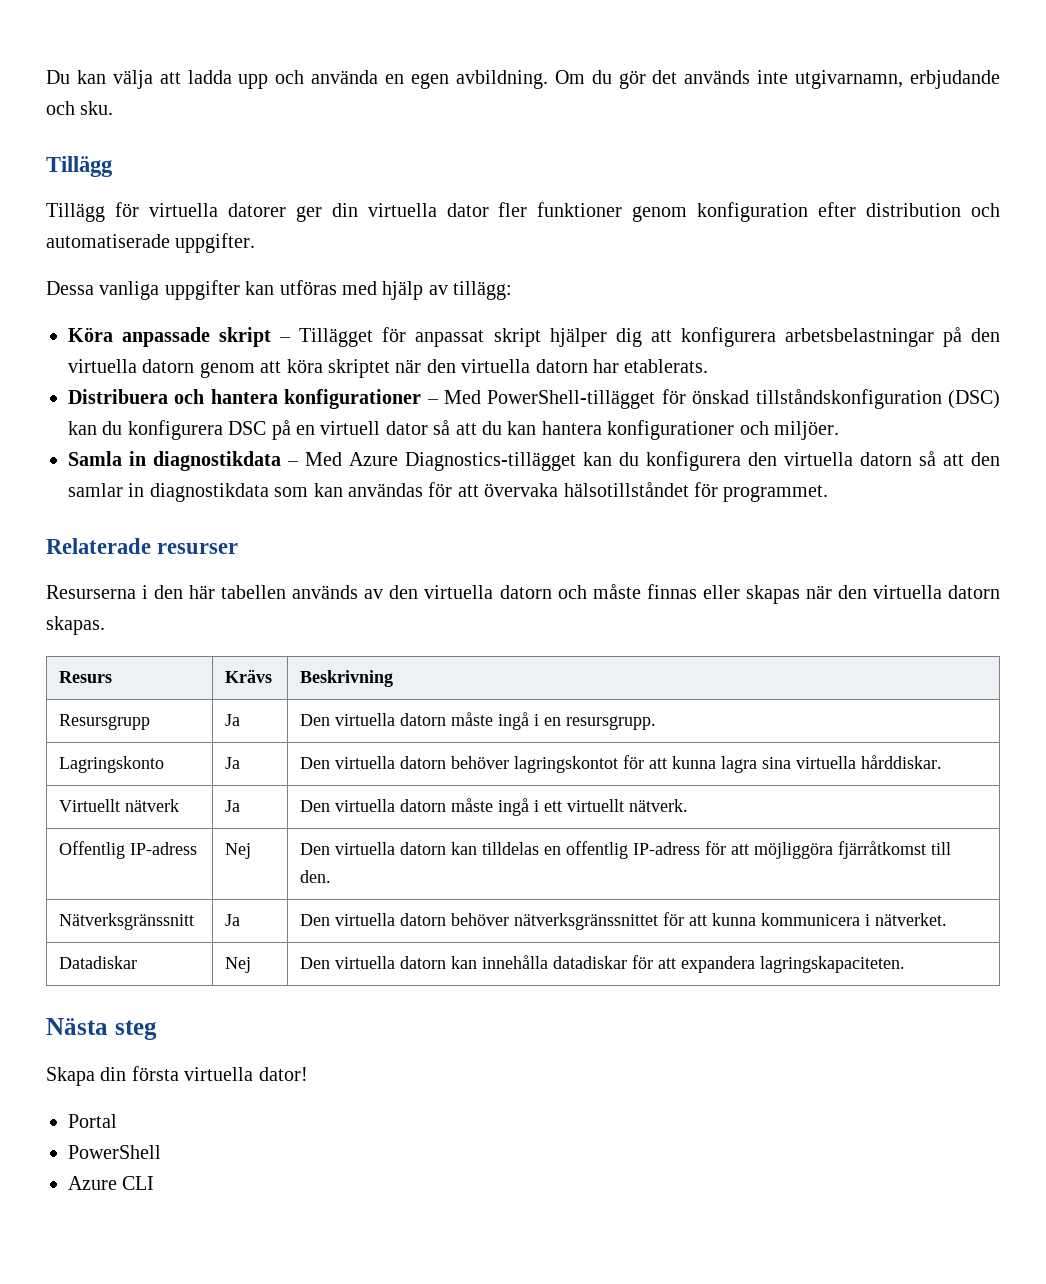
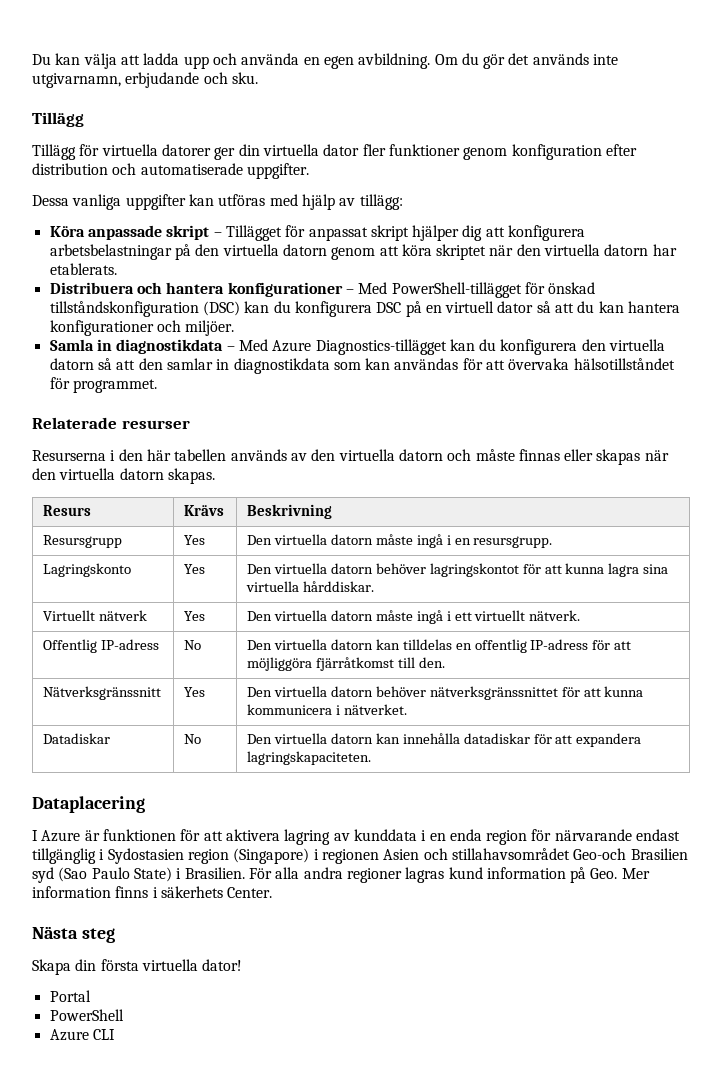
- Resursgrupp | Ja | Den virtuella datorn måste ingå i en resursgrupp.
+ Resursgrupp | Yes | Den virtuella datorn måste ingå i en resursgrupp.
- Lagringskonto | Ja | Den virtuella datorn behöver lagringskontot för att kunna lagra sina virtuella hårddiskar.
+ Lagringskonto | Yes | Den virtuella datorn behöver lagringskontot för att kunna lagra sina virtuella hårddiskar.
- Virtuellt nätverk | Ja | Den virtuella datorn måste ingå i ett virtuellt nätverk.
+ Virtuellt nätverk | Yes | Den virtuella datorn måste ingå i ett virtuellt nätverk.
- Offentlig IP-adress | Nej | Den virtuella datorn kan tilldelas en offentlig IP-adress för att möjliggöra fjärråtkomst till den.
+ Offentlig IP-adress | No | Den virtuella datorn kan tilldelas en offentlig IP-adress för att möjliggöra fjärråtkomst till den.
- Nätverksgränssnitt | Ja | Den virtuella datorn behöver nätverksgränssnittet för att kunna kommunicera i nätverket.
+ Nätverksgränssnitt | Yes | Den virtuella datorn behöver nätverksgränssnittet för att kunna kommunicera i nätverket.
- Datadiskar | Nej | Den virtuella datorn kan innehålla datadiskar för att expandera lagringskapaciteten.
+ Datadiskar | No | Den virtuella datorn kan innehålla datadiskar för att expandera lagringskapaciteten.
+ Dataplacering
+ I Azure är funktionen för att aktivera lagring av kunddata i en enda region för närvarande endast tillgänglig i Sydostasien region (Singapore) i regionen Asien och stillahavsområdet Geo-och Brasilien syd (Sao Paulo State) i Brasilien. För alla andra regioner lagras kund information på Geo. Mer information finns i säkerhets Center.

